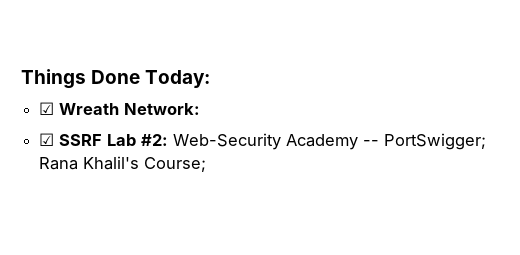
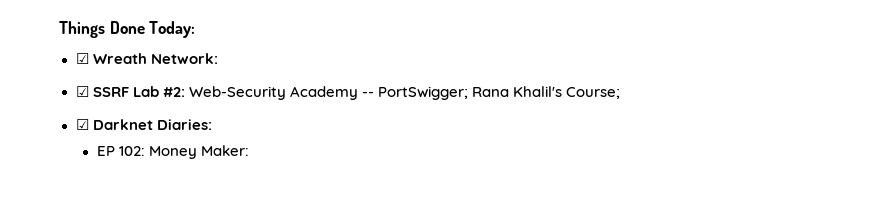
+ ☑ Darknet Diaries:
+ EP 102: Money Maker:

